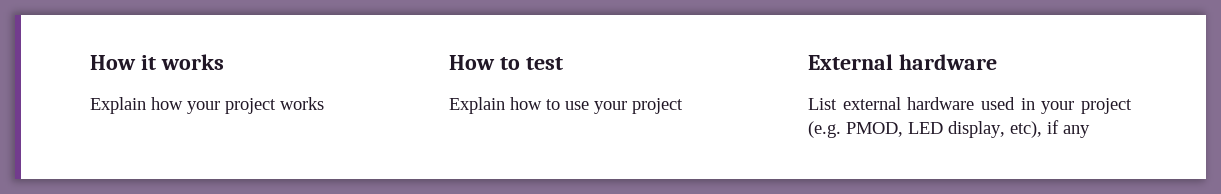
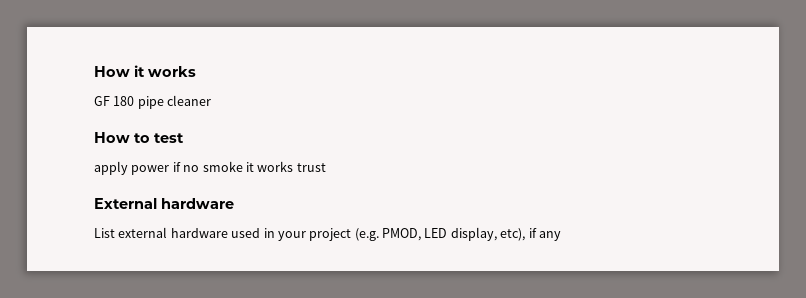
- Explain how your project works
+ GF 180 pipe cleaner
  How to test
- Explain how to use your project
+ apply power if no smoke it works trust

